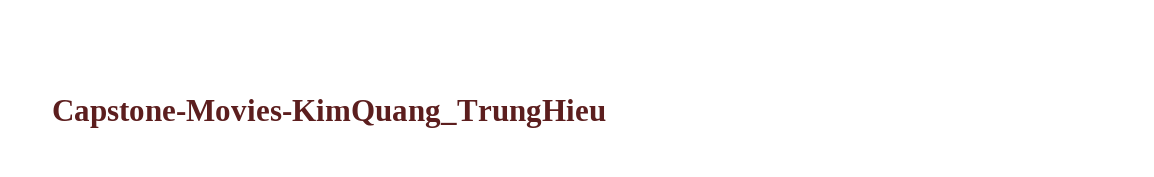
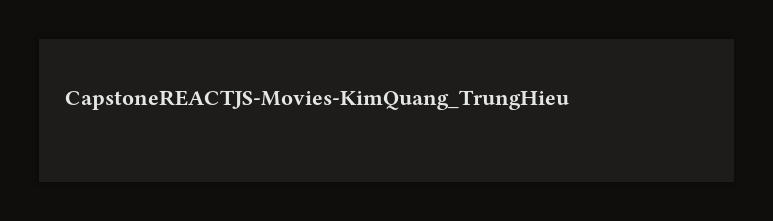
- Capstone-Movies-KimQuang_TrungHieu
+ CapstoneREACTJS-Movies-KimQuang_TrungHieu

